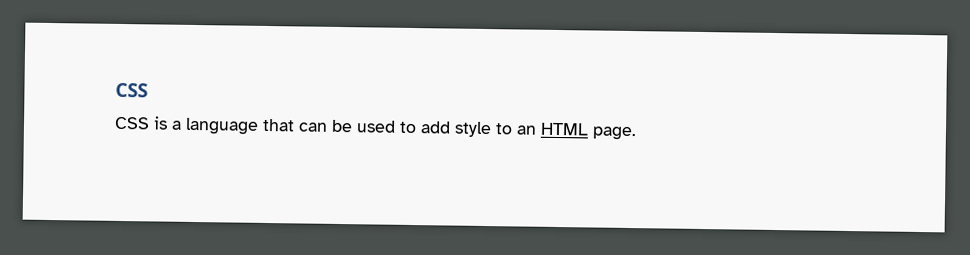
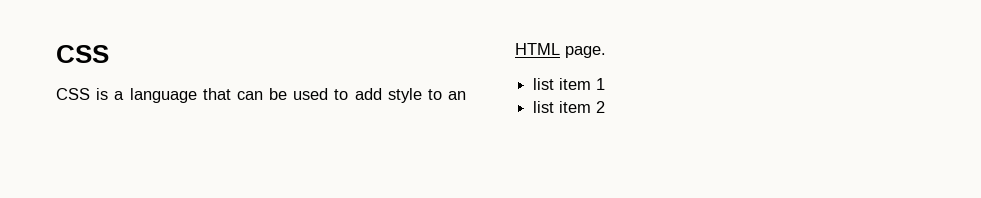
+ list item 1
+ list item 2

